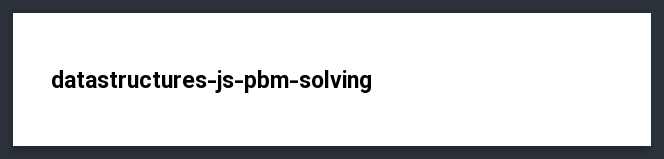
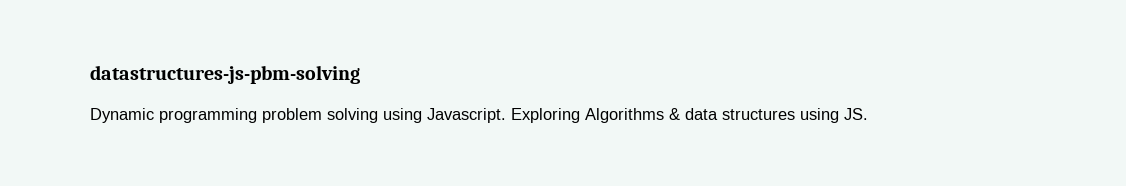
+ Dynamic programming problem solving using Javascript. Exploring Algorithms & data structures using JS.

